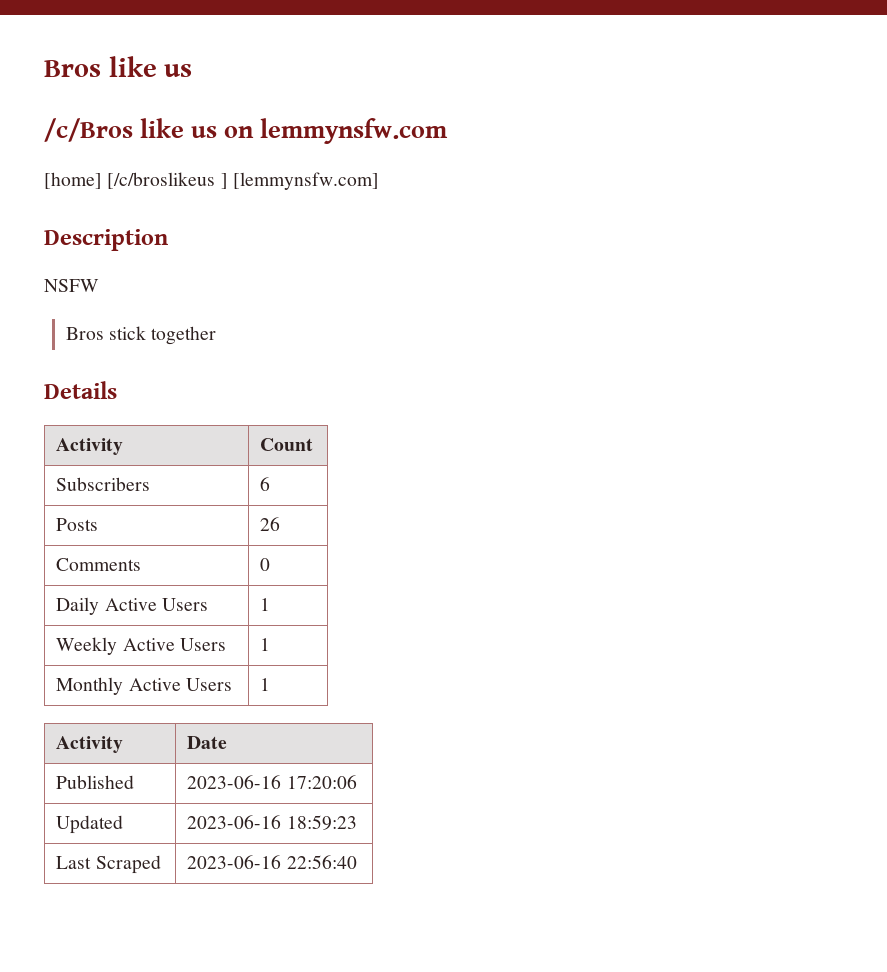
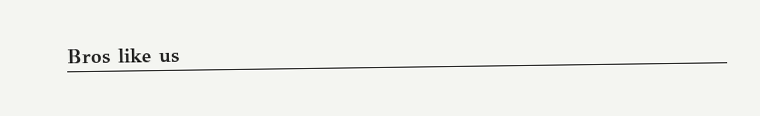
- /c/Bros like us on lemmynsfw.com
- [home] [/c/broslikeus ] [lemmynsfw.com]
- Description
- NSFW
- Bros stick together
- Details
- Activity | Count
- Subscribers | 6
- Posts | 26
- Comments | 0
- Daily Active Users | 1
- Weekly Active Users | 1
- Monthly Active Users | 1
- Activity | Date
- Published | 2023-06-16 17:20:06
- Updated | 2023-06-16 18:59:23
- Last Scraped | 2023-06-16 22:56:40

